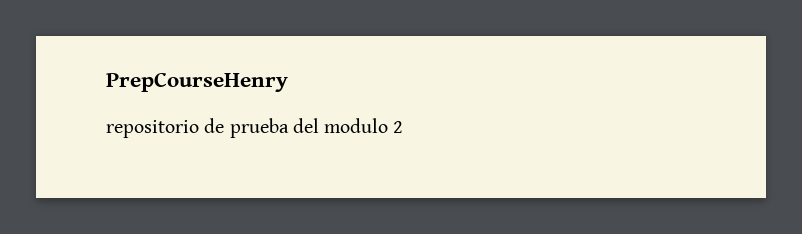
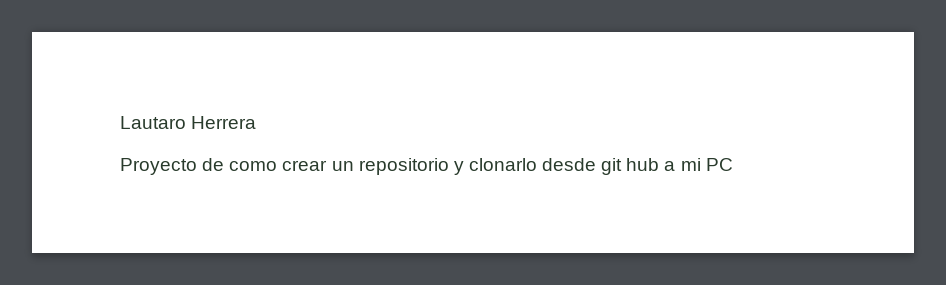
- PrepCourseHenry
- repositorio de prueba del modulo 2
+ Lautaro Herrera
+ Proyecto de como crear un repositorio y clonarlo desde git hub a mi PC

